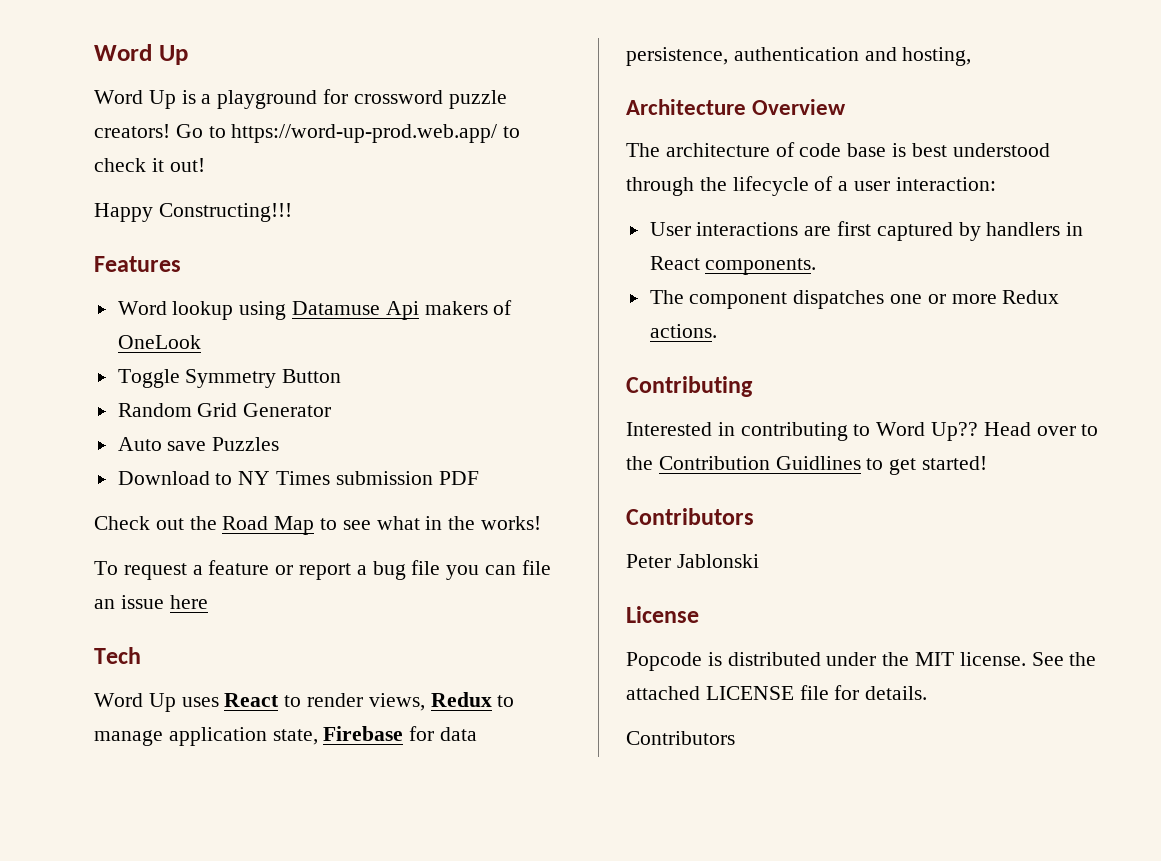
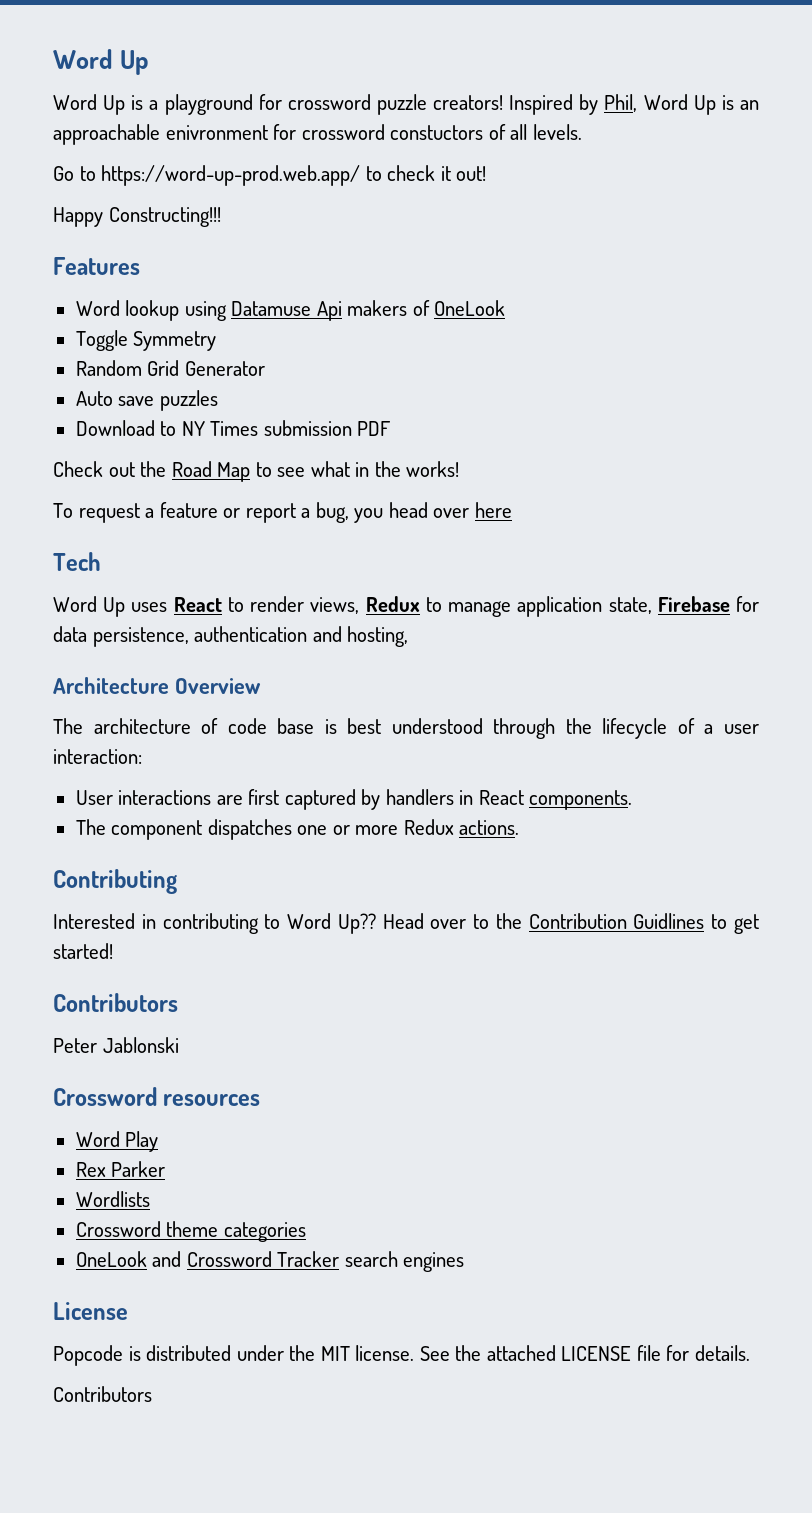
- Word Up is a playground for crossword puzzle creators! Go to https://word-up-prod.web.app/ to check it out!
+ Word Up is a playground for crossword puzzle creators! Inspired by Phil, Word Up is an approachable enivronment for crossword constuctors of all levels.
+ Go to https://word-up-prod.web.app/ to check it out!
- Toggle Symmetry Button
+ Toggle Symmetry
- Auto save Puzzles
+ Auto save puzzles
- To request a feature or report a bug file you can file an issue here
+ To request a feature or report a bug, you head over here
+ Crossword resources
+ Word Play
+ Rex Parker
+ Wordlists
+ Crossword theme categories
+ OneLook and Crossword Tracker search engines

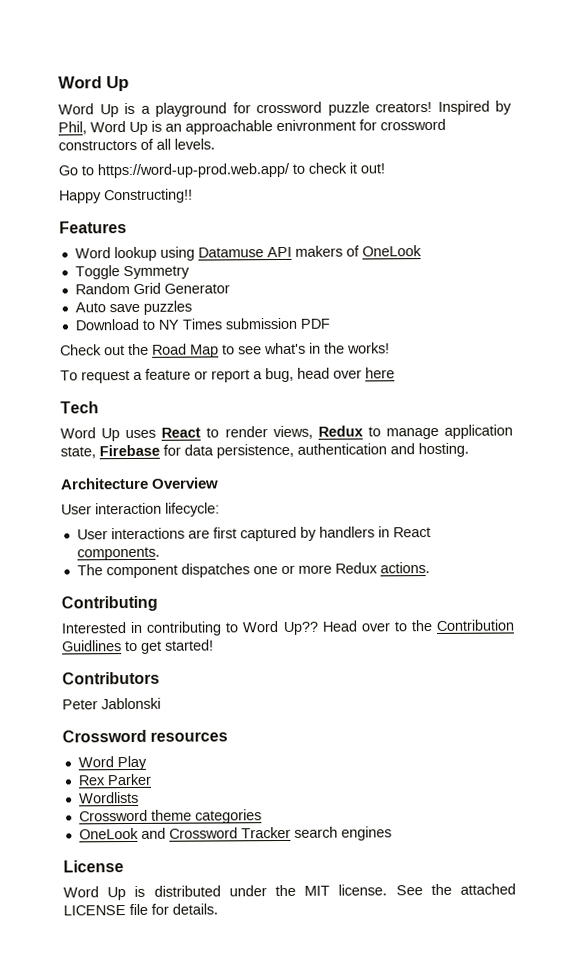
- Inspired by Phil, Word Up is an approachable enivronment for crossword constuctors of all levels.
+ Inspired by Phil, Word Up is an approachable enivronment for crossword constructors of all levels.
- Happy Constructing!!!
+ Happy Constructing!!
- Word lookup using Datamuse Api makers of OneLook
+ Word lookup using Datamuse API makers of OneLook
- Check out the Road Map to see what in the works!
+ Check out the Road Map to see what's in the works!
- To request a feature or report a bug, you head over here
+ To request a feature or report a bug, head over here
- Word Up uses React to render views, Redux to manage application state, Firebase for data persistence, authentication and hosting,
+ Word Up uses React to render views, Redux to manage application state, Firebase for data persistence, authentication and hosting.
- The architecture of code base is best understood through the lifecycle of a user interaction:
+ User interaction lifecycle:
- Popcode is distributed under the MIT license.
+ Word Up is distributed under the MIT license.
  See the attached LICENSE file for details.
- Contributors

